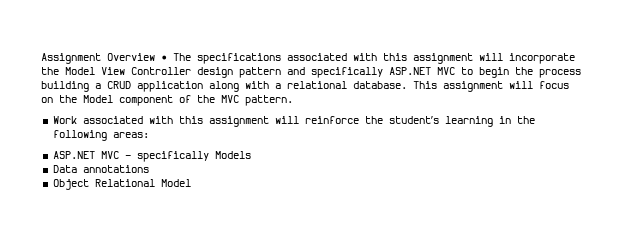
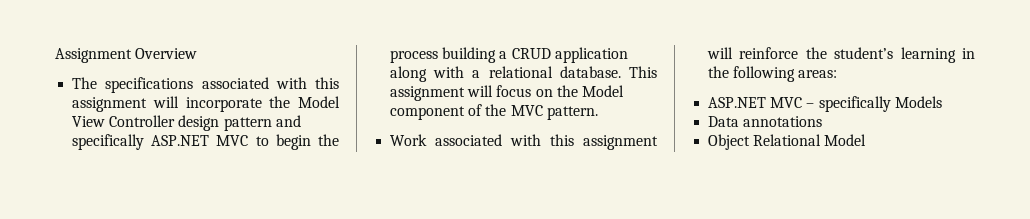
- Assignment Overview • The specifications associated with this assignment will incorporate the Model View Controller design pattern and specifically ASP.NET MVC to begin the process building a CRUD application along with a relational database.
+ Assignment Overview
+ The specifications associated with this assignment will incorporate the Model View Controller design pattern and specifically ASP.NET MVC to begin the process building a CRUD application along with a relational database.

